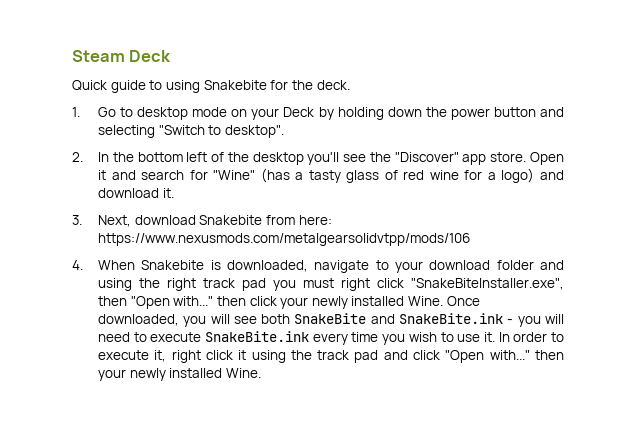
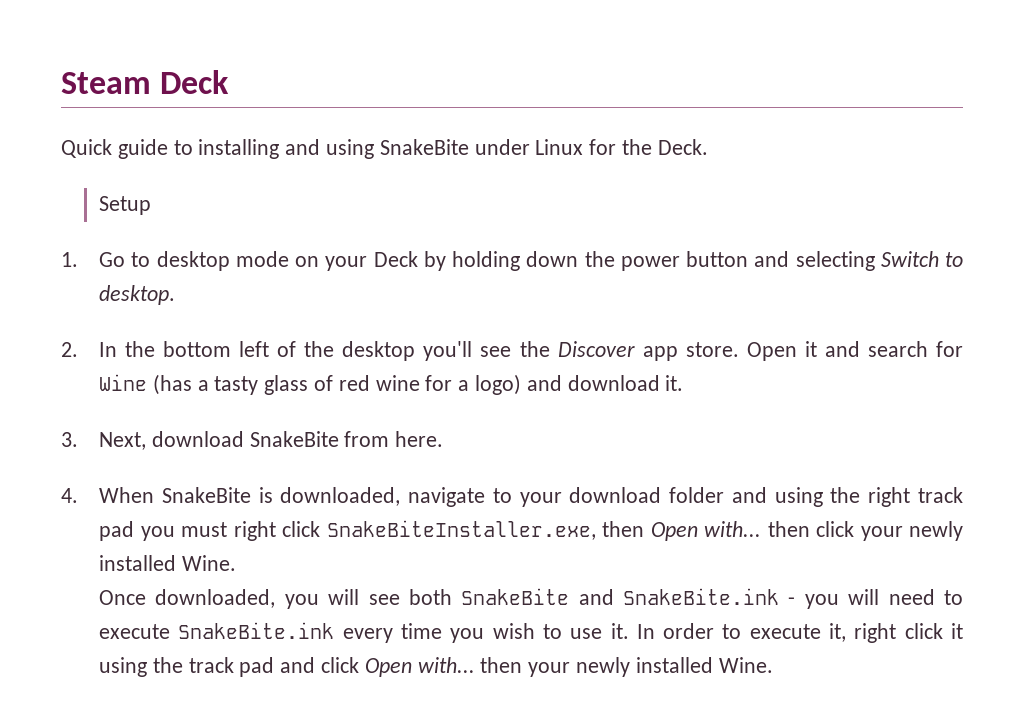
- Quick guide to using Snakebite for the deck.
+ Quick guide to installing and using SnakeBite under Linux for the Deck.
+ Setup
- 1. Go to desktop mode on your Deck by holding down the power button and selecting "Switch to desktop".
+ 1. Go to desktop mode on your Deck by holding down the power button and selecting Switch to desktop.
- 2. In the bottom left of the desktop you'll see the "Discover" app store.
+ 2. In the bottom left of the desktop you'll see the Discover app store.
- Open it and search for "Wine" (has a tasty glass of red wine for a logo) and download it.
+ Open it and search for Wine (has a tasty glass of red wine for a logo) and download it.
- 3. Next, download Snakebite from here: https://www.nexusmods.com/metalgearsolidvtpp/mods/106
+ 3. Next, download SnakeBite from here.
- 4. When Snakebite is downloaded, navigate to your download folder and using the right track pad you must right click "SnakeBiteInstaller.exe", then "Open with..." then click your newly installed Wine. Once downloaded, you will see both SnakeBite and SnakeBite.ink - you will need to execute SnakeBite.ink every time you wish to use it.
+ 4. When SnakeBite is downloaded, navigate to your download folder and using the right track pad you must right click SnakeBiteInstaller.exe, then Open with... then click your newly installed Wine.
+ Once downloaded, you will see both SnakeBite and SnakeBite.ink - you will need to execute SnakeBite.ink every time you wish to use it.
- In order to execute it, right click it using the track pad and click "Open with..." then your newly installed Wine.
+ In order to execute it, right click it using the track pad and click Open with... then your newly installed Wine.

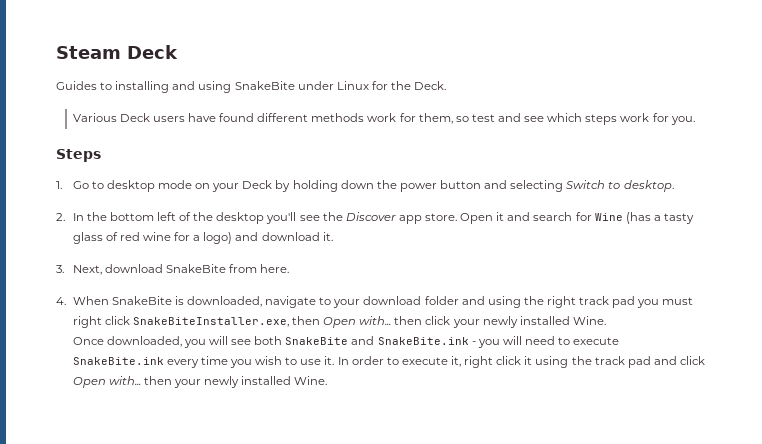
- Quick guide to installing and using SnakeBite under Linux for the Deck.
+ Guides to installing and using SnakeBite under Linux for the Deck.
- Setup
+ Various Deck users have found different methods work for them, so test and see which steps work for you.
+ Steps

